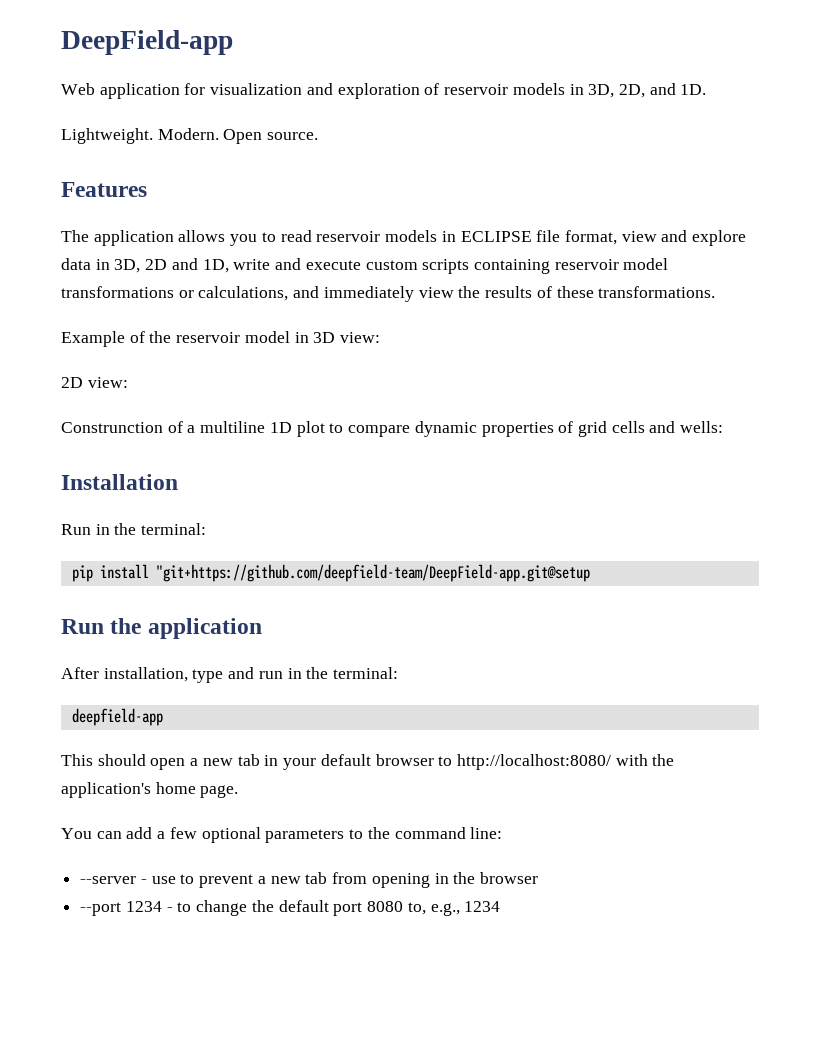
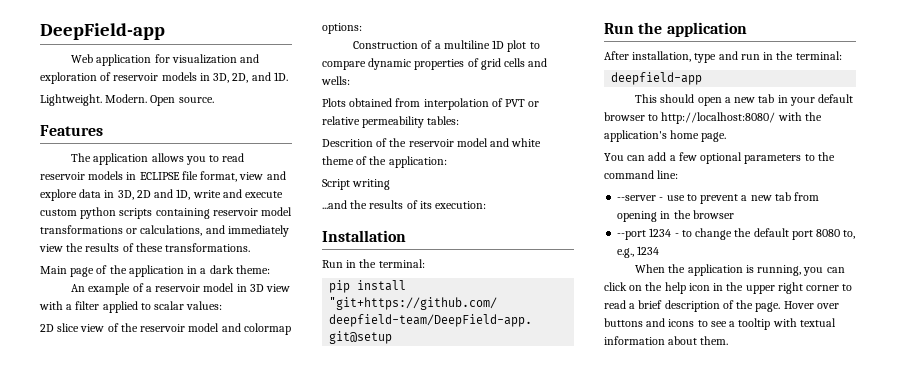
- The application allows you to read reservoir models in ECLIPSE file format, view and explore data in 3D, 2D and 1D, write and execute custom scripts containing reservoir model transformations or calculations, and immediately view the results of these transformations.
+ The application allows you to read reservoir models in ECLIPSE file format, view and explore data in 3D, 2D and 1D, write and execute custom python scripts containing reservoir model transformations or calculations, and immediately view the results of these transformations.
- Example of the reservoir model in 3D view:
- 2D view:
- Construnction of a multiline 1D plot to compare dynamic properties of grid cells and wells:
+ Main page of the application in a dark theme:
+ An example of a reservoir model in 3D view with a filter applied to scalar values:
+ 2D slice view of the reservoir model and colormap options:
+ Construction of a multiline 1D plot to compare dynamic properties of grid cells and wells:
+ Plots obtained from interpolation of PVT or relative permeability tables:
+ Descrition of the reservoir model and white theme of the application:
+ Script writing
+ ...and the results of its execution:
+ When the application is running, you can click on the help icon in the upper right corner to read a brief description of the page. Hover over buttons and icons to see a tooltip with textual information about them.

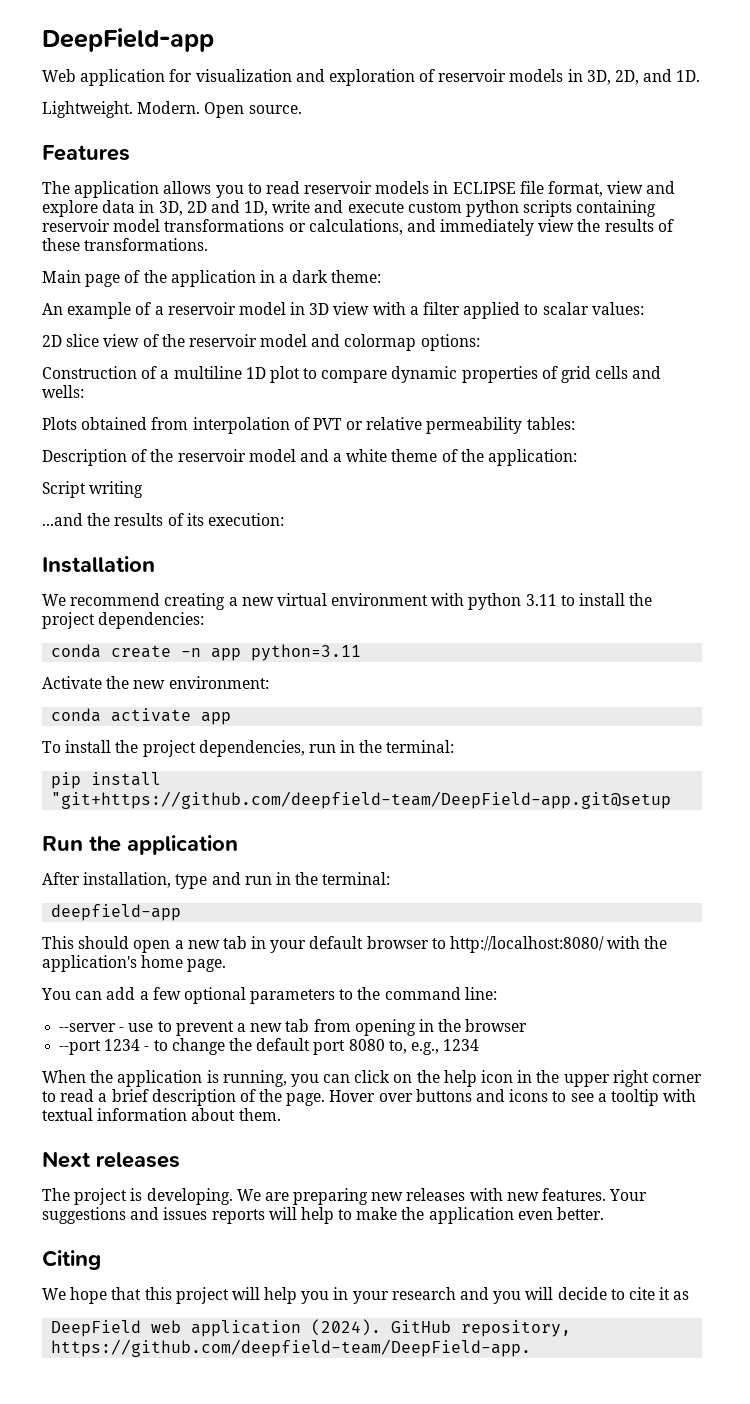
- Descrition of the reservoir model and white theme of the application:
+ Description of the reservoir model and a white theme of the application:
- Run in the terminal:
+ We recommend creating a new virtual environment with python 3.11 to install the project dependencies:
+ conda create -n app python=3.11
+ Activate the new environment:
+ conda activate app
+ To install the project dependencies, run in the terminal:
+ Next releases
+ The project is developing. We are preparing new releases with new features. Your suggestions and issues reports will help to make the application even better.
+ Citing
+ We hope that this project will help you in your research and you will decide to cite it as
+ DeepField web application (2024). GitHub repository, https://github.com/deepfield-team/DeepField-app.

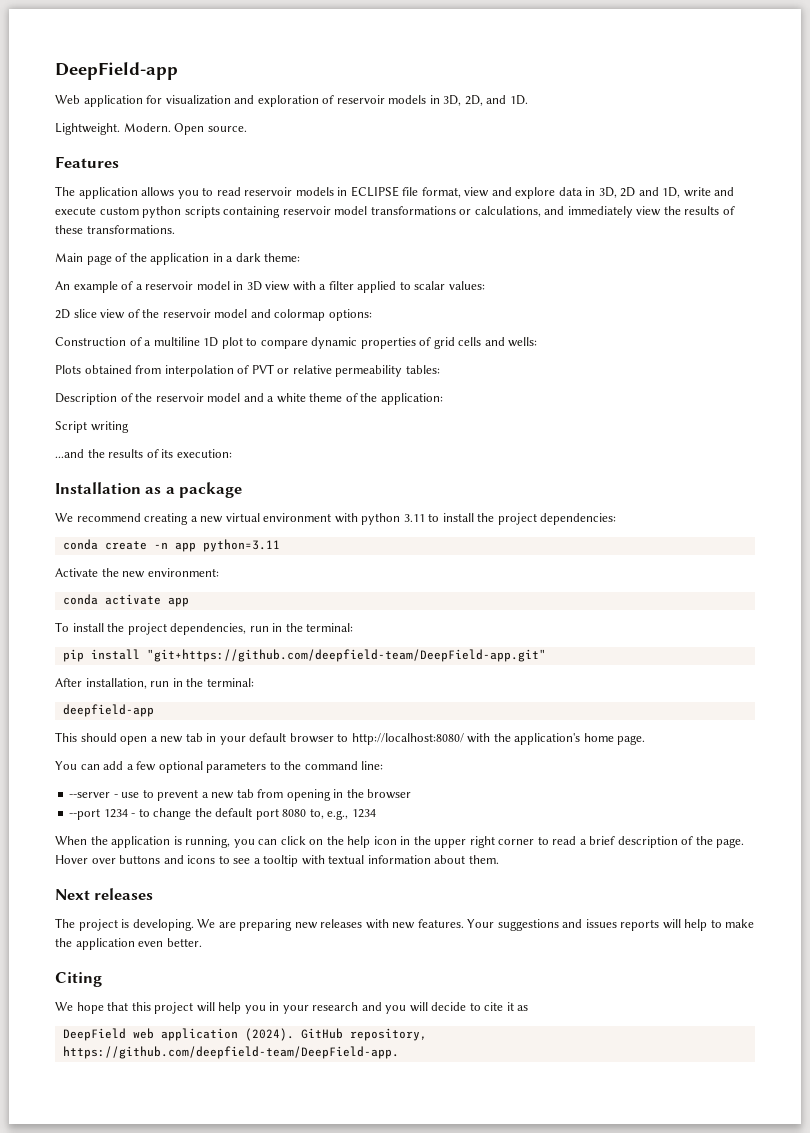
- Installation
+ Installation as a package
- pip install "git+https://github.com/deepfield-team/DeepField-app.git@setup
- Run the application
+ pip install "git+https://github.com/deepfield-team/DeepField-app.git"
- After installation, type and run in the terminal:
+ After installation, run in the terminal:

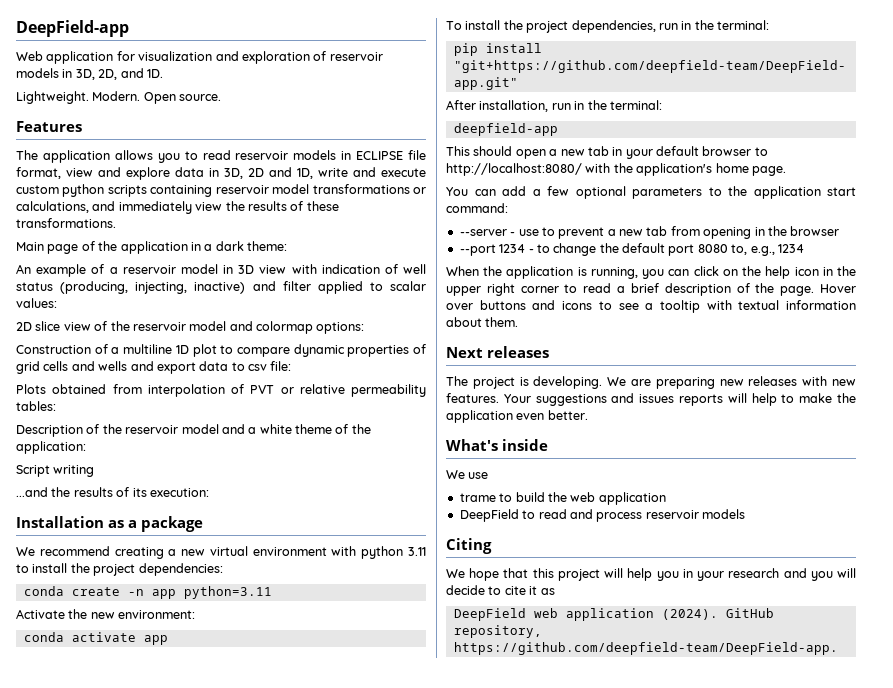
- An example of a reservoir model in 3D view with a filter applied to scalar values:
+ An example of a reservoir model in 3D view with indication of well status (producing, injecting, inactive) and filter applied to scalar values:
- Construction of a multiline 1D plot to compare dynamic properties of grid cells and wells:
+ Construction of a multiline 1D plot to compare dynamic properties of grid cells and wells and export data to csv file:
- You can add a few optional parameters to the command line:
+ You can add a few optional parameters to the application start command:
+ What's inside
+ We use
+ trame to build the web application
+ DeepField to read and process reservoir models

